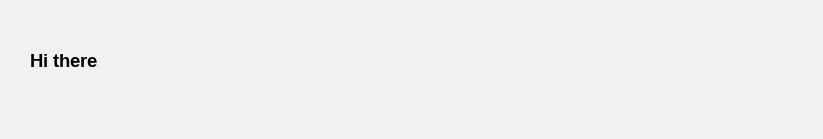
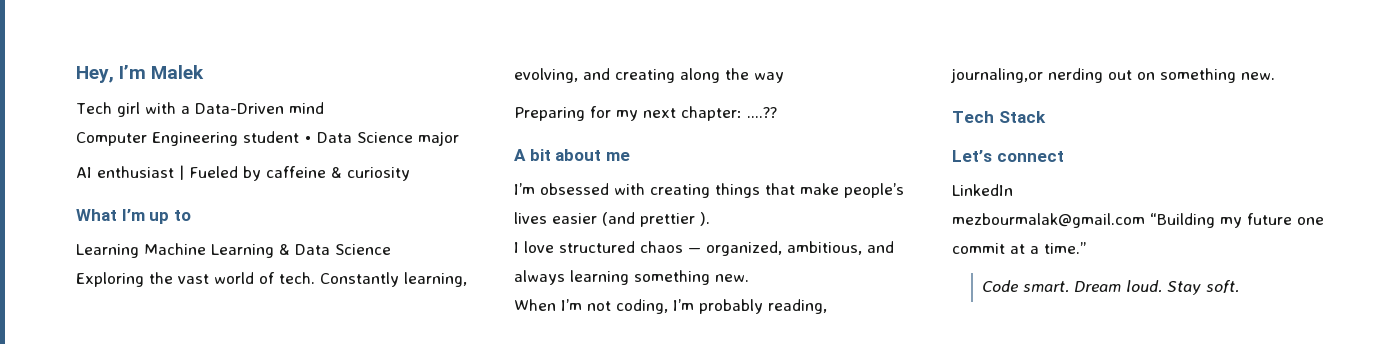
- Hi there
+ Hey, I’m Malek
+ Tech girl with a Data-Driven mind
+ Computer Engineering student • Data Science major
+ AI enthusiast | Fueled by caffeine & curiosity
+ What I’m up to
+ Learning Machine Learning & Data Science
+ Exploring the vast world of tech. Constantly learning, evolving, and creating along the way
+ Preparing for my next chapter: ....??
+ A bit about me
+ I’m obsessed with creating things that make people’s lives easier (and prettier ).
+ I love structured chaos — organized, ambitious, and always learning something new.
+ When I’m not coding, I’m probably reading, journaling,or nerding out on something new.
+ Tech Stack
+ Let’s connect
+ LinkedIn
+ mezbourmalak@gmail.com “Building my future one commit at a time.”
+ Code smart. Dream loud. Stay soft.

